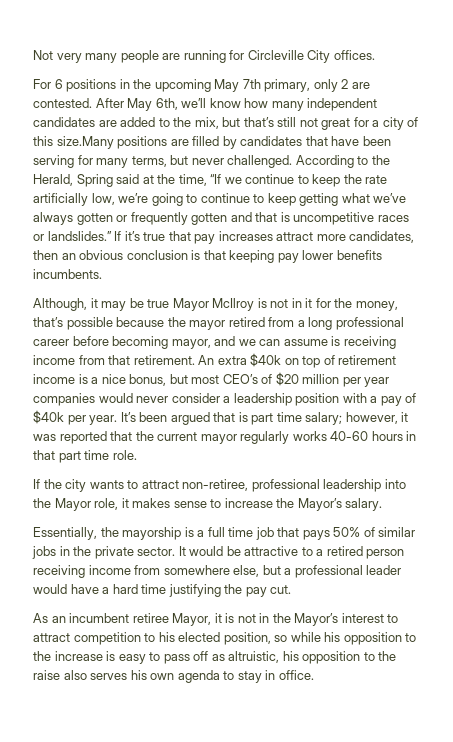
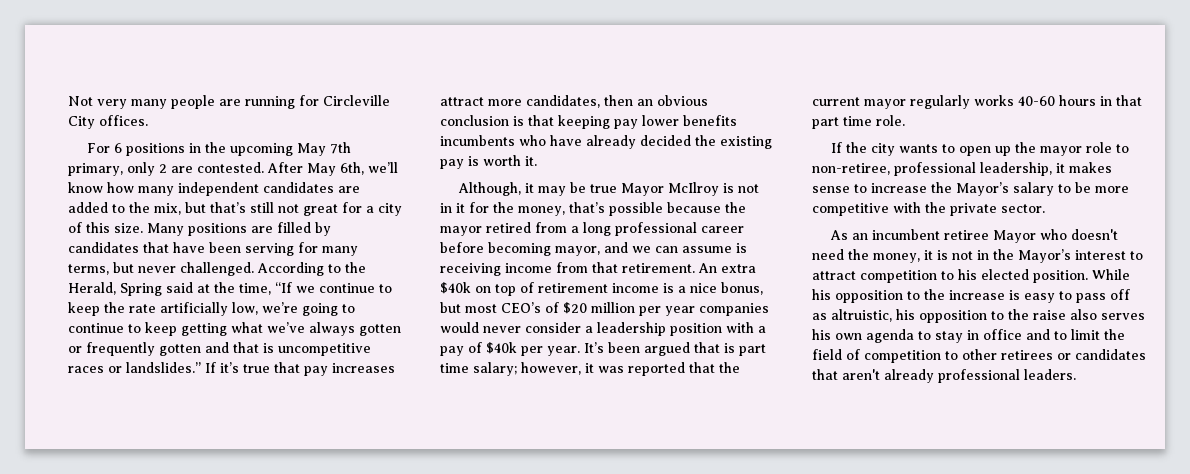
- After May 6th, we’ll know how many independent candidates are added to the mix, but that’s still not great for a city of this size.Many positions are filled by candidates that have been serving for many terms, but never challenged.
+ After May 6th, we’ll know how many independent candidates are added to the mix, but that’s still not great for a city of this size. Many positions are filled by candidates that have been serving for many terms, but never challenged.
- If it’s true that pay increases attract more candidates, then an obvious conclusion is that keeping pay lower benefits incumbents.
+ If it’s true that pay increases attract more candidates, then an obvious conclusion is that keeping pay lower benefits incumbents who have already decided the existing pay is worth it.
- If the city wants to attract non-retiree, professional leadership into the Mayor role, it makes sense to increase the Mayor’s salary.
- Essentially, the mayorship is a full time job that pays 50% of similar jobs in the private sector. It would be attractive to a retired person receiving income from somewhere else, but a professional leader would have a hard time justifying the pay cut.
- As an incumbent retiree Mayor, it is not in the Mayor’s interest to attract competition to his elected position, so while his opposition to the increase is easy to pass off as altruistic, his opposition to the raise also serves his own agenda to stay in office.
+ If the city wants to open up the mayor role to non-retiree, professional leadership, it makes sense to increase the Mayor’s salary to be more competitive with the private sector.
+ As an incumbent retiree Mayor who doesn't need the money, it is not in the Mayor’s interest to attract competition to his elected position. While his opposition to the increase is easy to pass off as altruistic, his opposition to the raise also serves his own agenda to stay in office and to limit the field of competition to other retirees or candidates that aren't already professional leaders.

